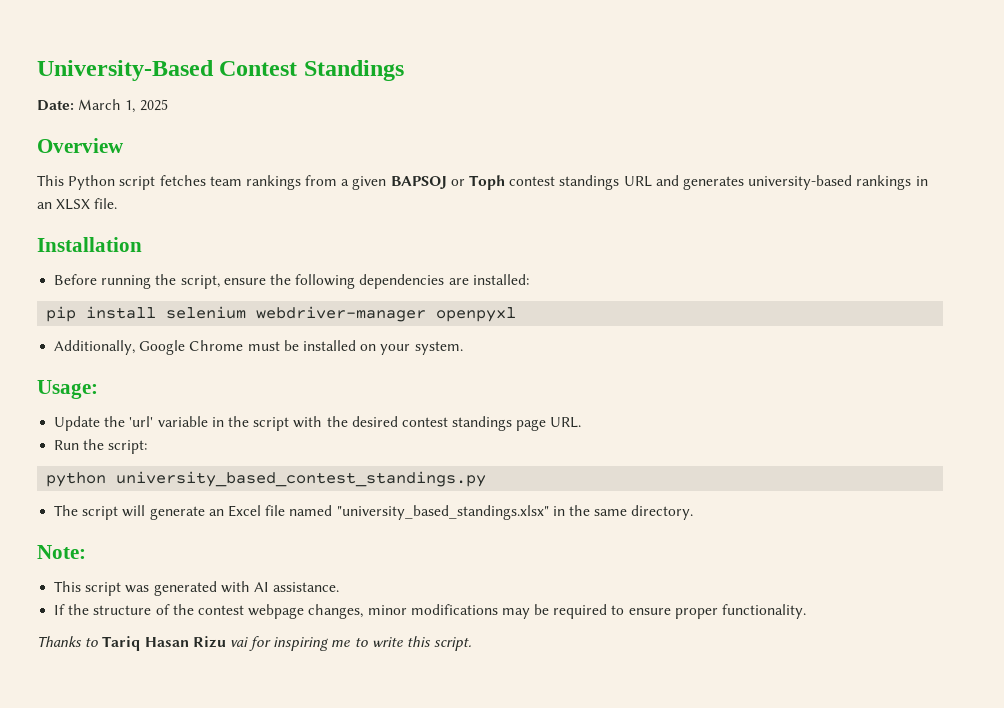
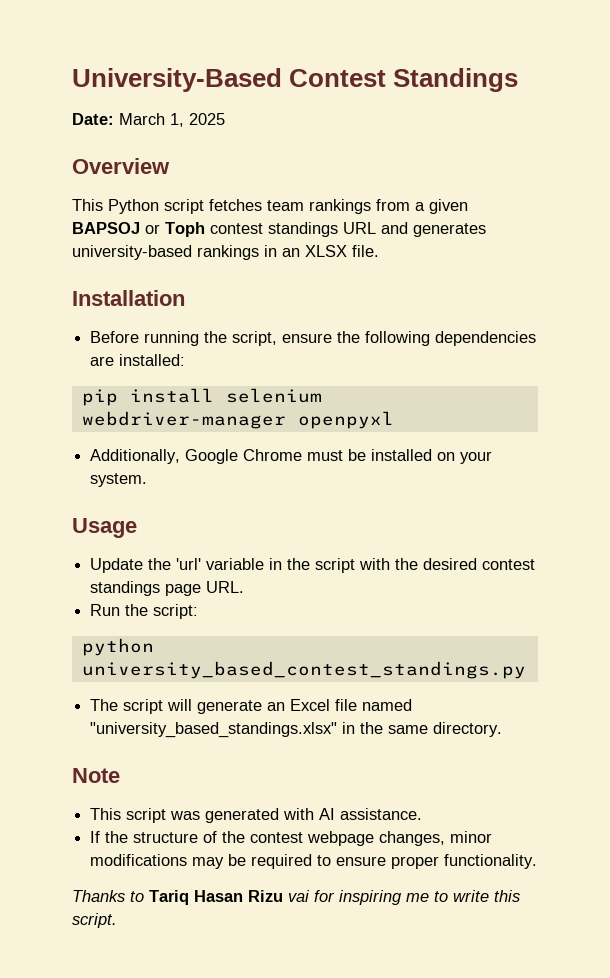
- Usage:
+ Usage
- Note:
+ Note

